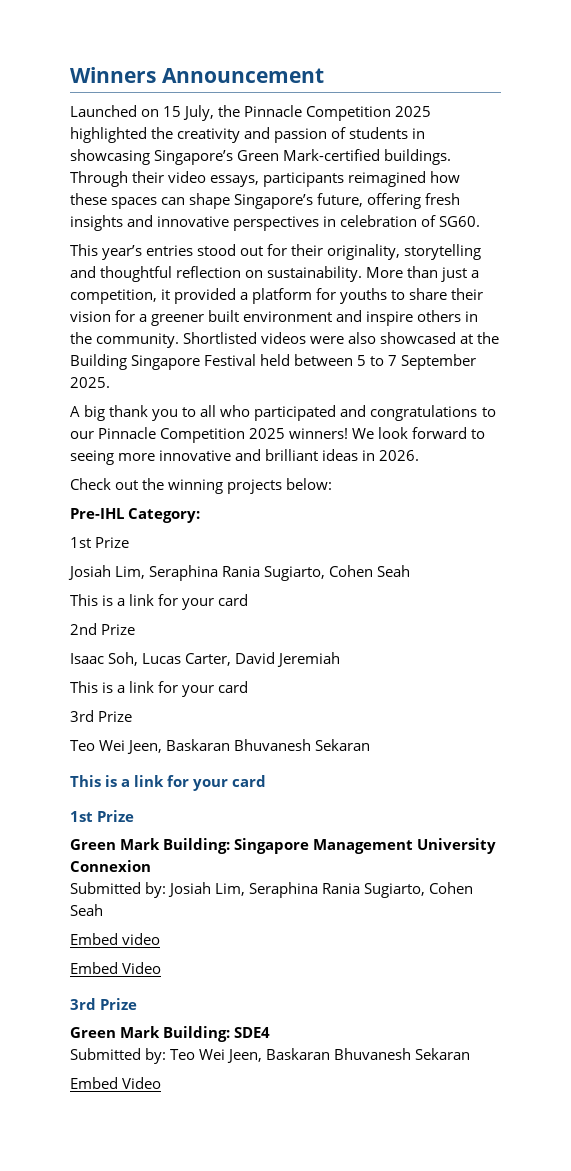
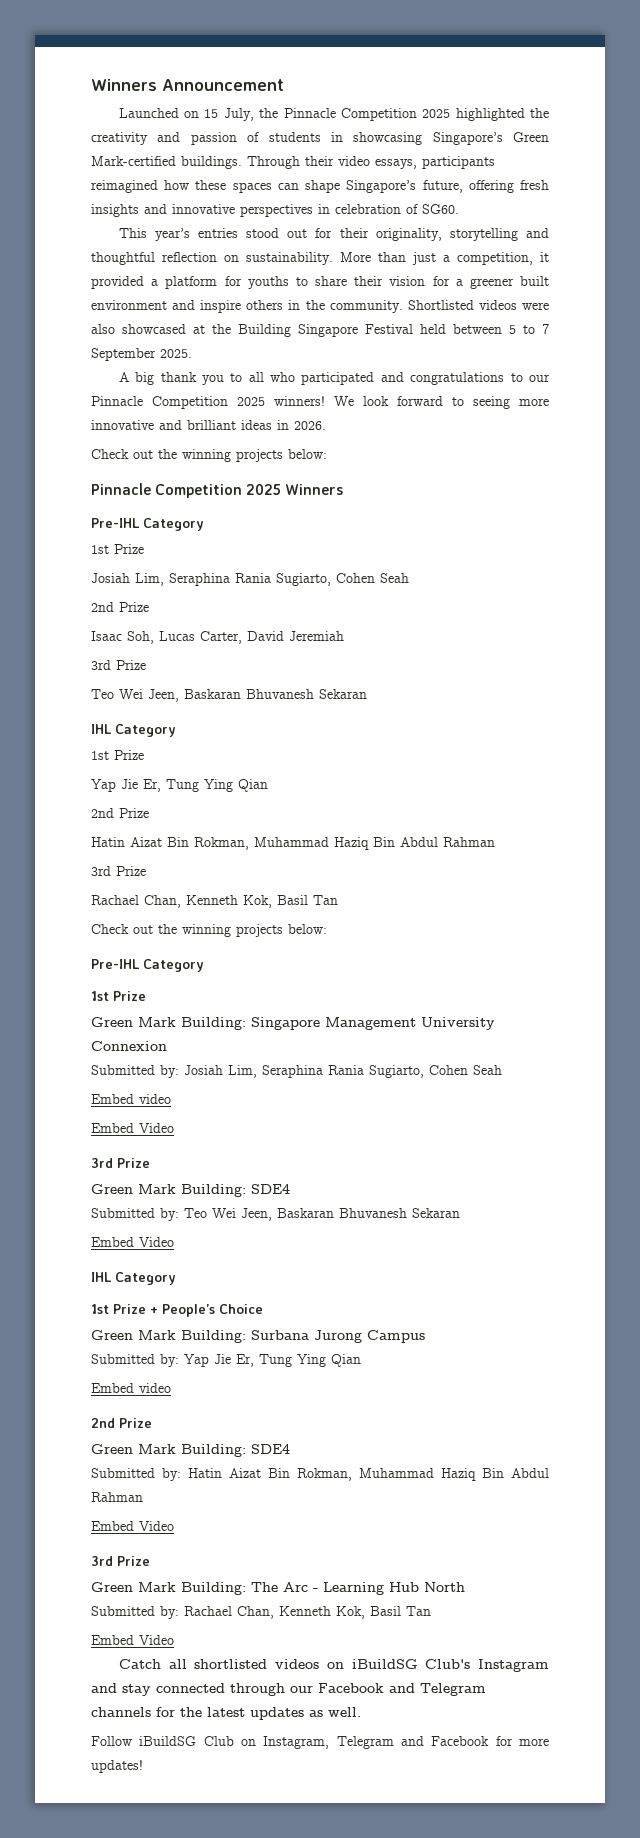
- Pre-IHL Category:
+ Pinnacle Competition 2025 Winners
+ Pre-IHL Category
  1st Prize
  Josiah Lim, Seraphina Rania Sugiarto, Cohen Seah
- This is a link for your card
  Isaac Soh, Lucas Carter, David Jeremiah
- This is a link for your card
  3rd Prize
  Teo Wei Jeen, Baskaran Bhuvanesh Sekaran
- This is a link for your card
+ IHL Category
+ 1st Prize
+ Yap Jie Er, Tung Ying Qian
+ 2nd Prize
+ Hatin Aizat Bin Rokman, Muhammad Haziq Bin Abdul Rahman
+ 3rd Prize
+ Rachael Chan, Kenneth Kok, Basil Tan
+ Check out the winning projects below:
+ Pre-IHL Category
  Submitted by: Teo Wei Jeen, Baskaran Bhuvanesh Sekaran
  Embed Video
+ IHL Category
+ 1st Prize + People’s Choice
+ Green Mark Building: Surbana Jurong Campus
+ Submitted by: Yap Jie Er, Tung Ying Qian
+ Embed video
+ 2nd Prize
+ Green Mark Building: SDE4
+ Submitted by: Hatin Aizat Bin Rokman, Muhammad Haziq Bin Abdul Rahman
+ Embed Video
+ 3rd Prize
+ Green Mark Building: The Arc - Learning Hub North
+ Submitted by: Rachael Chan, Kenneth Kok, Basil Tan
+ Embed Video
+ Catch all shortlisted videos on iBuildSG Club's Instagram and stay connected through our Facebook and Telegram channels for the latest updates as well.
+ Follow iBuildSG Club on Instagram, Telegram and Facebook for more updates!

